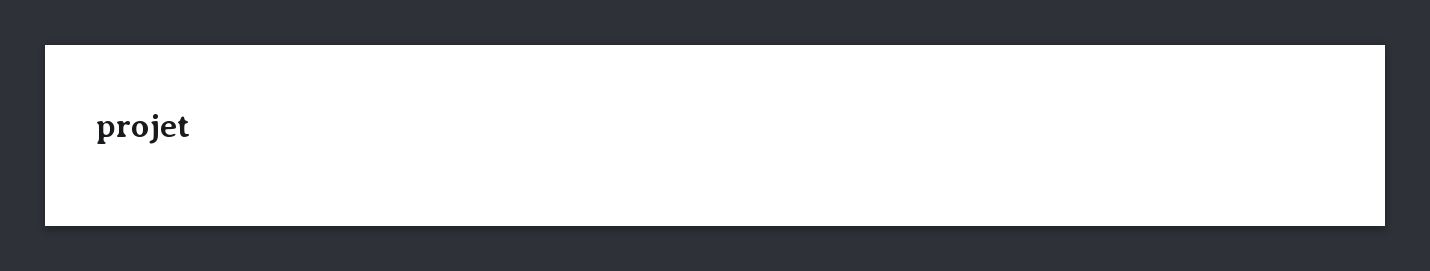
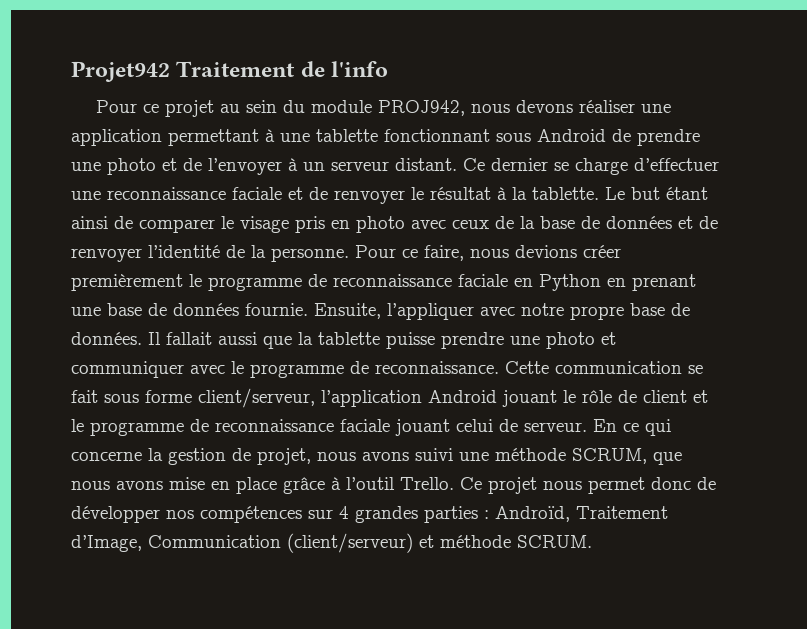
- projet
+ Projet942 Traitement de l'info
+ Pour ce projet au sein du module PROJ942, nous devons réaliser une application permettant à une tablette fonctionnant sous Android de prendre une photo et de l’envoyer à un serveur distant. Ce dernier se charge d’effectuer une reconnaissance faciale et de renvoyer le résultat à la tablette. Le but étant ainsi de comparer le visage pris en photo avec ceux de la base de données et de renvoyer l’identité de la personne. Pour ce faire, nous devions créer premièrement le programme de reconnaissance faciale en Python en prenant une base de données fournie. Ensuite, l’appliquer avec notre propre base de données. Il fallait aussi que la tablette puisse prendre une photo et communiquer avec le programme de reconnaissance. Cette communication se fait sous forme client/serveur, l’application Android jouant le rôle de client et le programme de reconnaissance faciale jouant celui de serveur. En ce qui concerne la gestion de projet, nous avons suivi une méthode SCRUM, que nous avons mise en place grâce à l’outil Trello. Ce projet nous permet donc de développer nos compétences sur 4 grandes parties : Androïd, Traitement d’Image, Communication (client/serveur) et méthode SCRUM.

